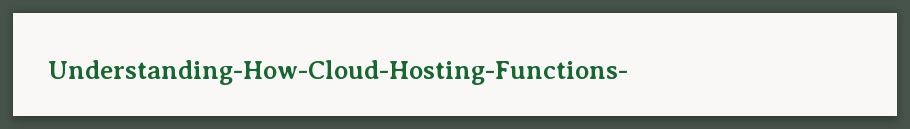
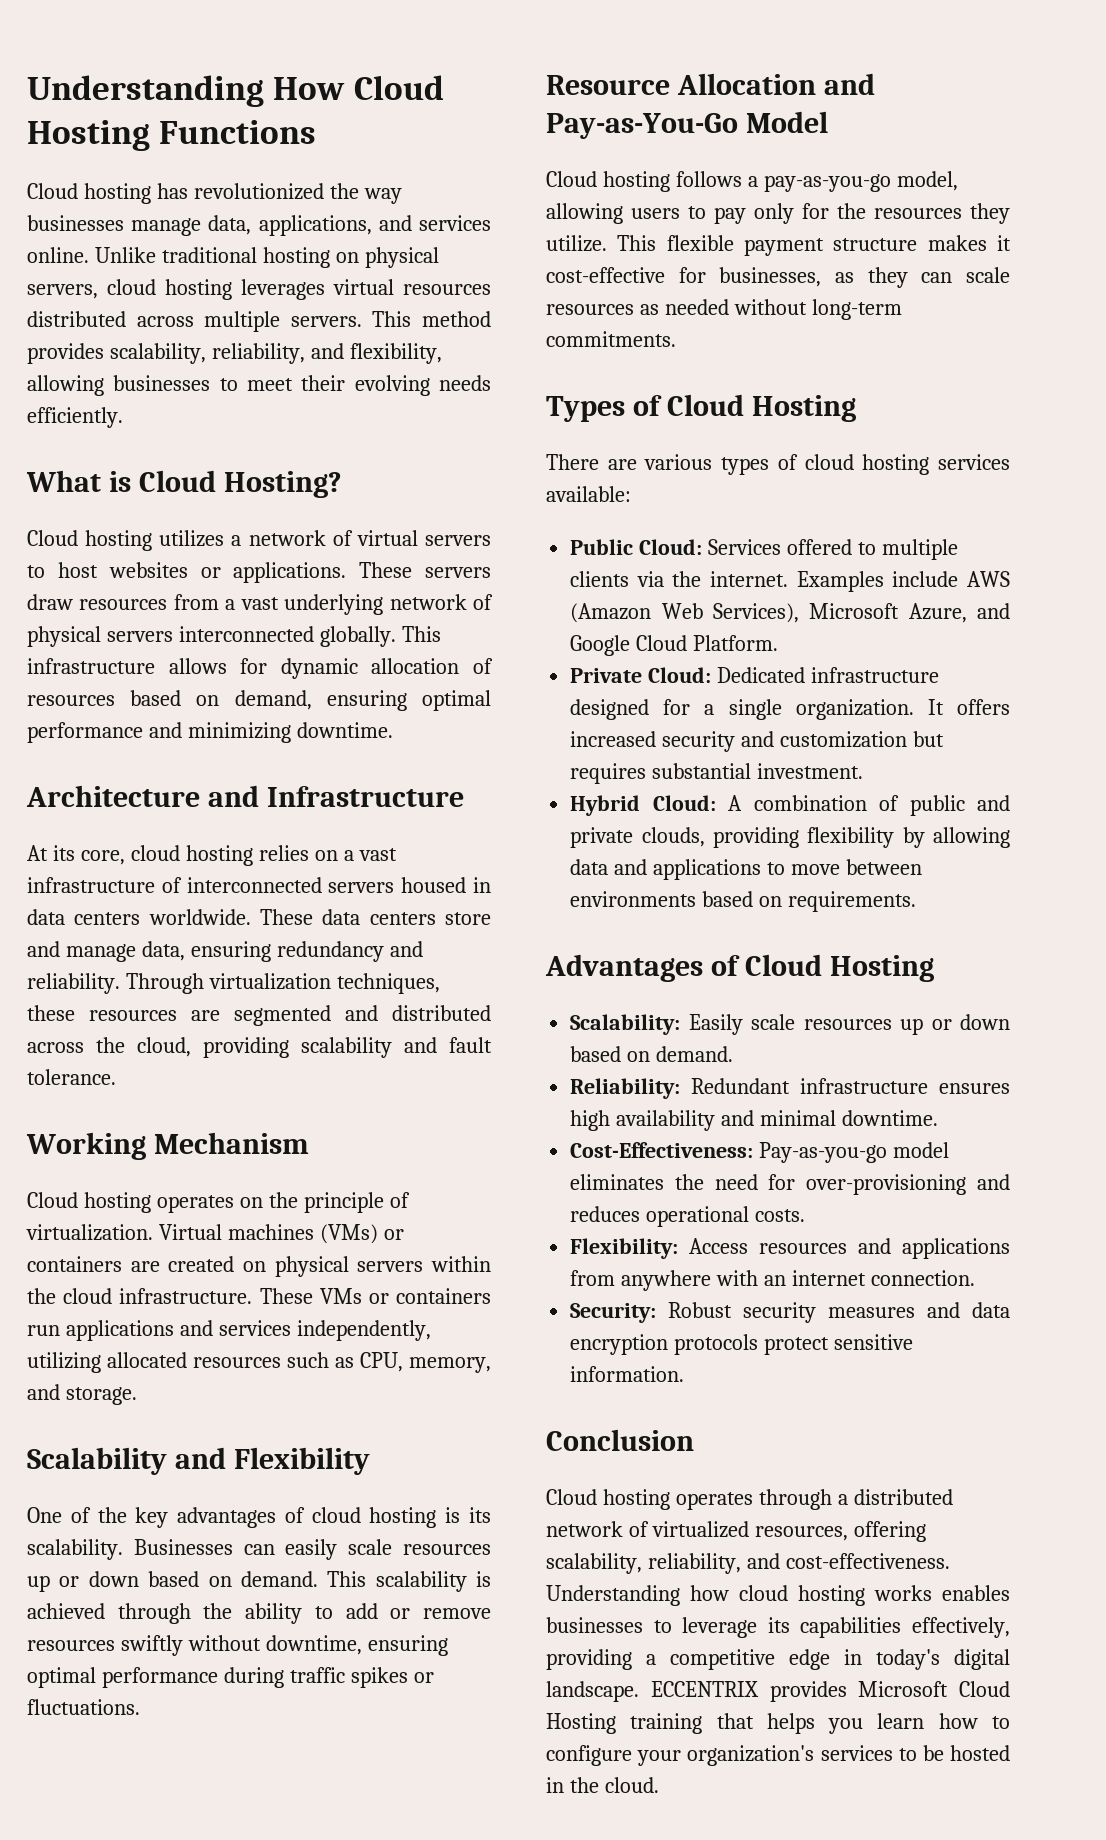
- Understanding-How-Cloud-Hosting-Functions-
+ Understanding How Cloud Hosting Functions
+ Cloud hosting has revolutionized the way businesses manage data, applications, and services online. Unlike traditional hosting on physical servers, cloud hosting leverages virtual resources distributed across multiple servers. This method provides scalability, reliability, and flexibility, allowing businesses to meet their evolving needs efficiently.
+ What is Cloud Hosting?
+ Cloud hosting utilizes a network of virtual servers to host websites or applications. These servers draw resources from a vast underlying network of physical servers interconnected globally. This infrastructure allows for dynamic allocation of resources based on demand, ensuring optimal performance and minimizing downtime.
+ Architecture and Infrastructure
+ At its core, cloud hosting relies on a vast infrastructure of interconnected servers housed in data centers worldwide. These data centers store and manage data, ensuring redundancy and reliability. Through virtualization techniques, these resources are segmented and distributed across the cloud, providing scalability and fault tolerance.
+ Working Mechanism
+ Cloud hosting operates on the principle of virtualization. Virtual machines (VMs) or containers are created on physical servers within the cloud infrastructure. These VMs or containers run applications and services independently, utilizing allocated resources such as CPU, memory, and storage.
+ Scalability and Flexibility
+ One of the key advantages of cloud hosting is its scalability. Businesses can easily scale resources up or down based on demand. This scalability is achieved through the ability to add or remove resources swiftly without downtime, ensuring optimal performance during traffic spikes or fluctuations.
+ Resource Allocation and Pay-as-You-Go Model
+ Cloud hosting follows a pay-as-you-go model, allowing users to pay only for the resources they utilize. This flexible payment structure makes it cost-effective for businesses, as they can scale resources as needed without long-term commitments.
+ Types of Cloud Hosting
+ There are various types of cloud hosting services available:
+ Public Cloud: Services offered to multiple clients via the internet. Examples include AWS (Amazon Web Services), Microsoft Azure, and Google Cloud Platform.
+ Private Cloud: Dedicated infrastructure designed for a single organization. It offers increased security and customization but requires substantial investment.
+ Hybrid Cloud: A combination of public and private clouds, providing flexibility by allowing data and applications to move between environments based on requirements.
+ Advantages of Cloud Hosting
+ Scalability: Easily scale resources up or down based on demand.
+ Reliability: Redundant infrastructure ensures high availability and minimal downtime.
+ Cost-Effectiveness: Pay-as-you-go model eliminates the need for over-provisioning and reduces operational costs.
+ Flexibility: Access resources and applications from anywhere with an internet connection.
+ Security: Robust security measures and data encryption protocols protect sensitive information.
+ Conclusion
+ Cloud hosting operates through a distributed network of virtualized resources, offering scalability, reliability, and cost-effectiveness. Understanding how cloud hosting works enables businesses to leverage its capabilities effectively, providing a competitive edge in today's digital landscape. ECCENTRIX provides Microsoft Cloud Hosting training that helps you learn how to configure your organization's services to be hosted in the cloud.

